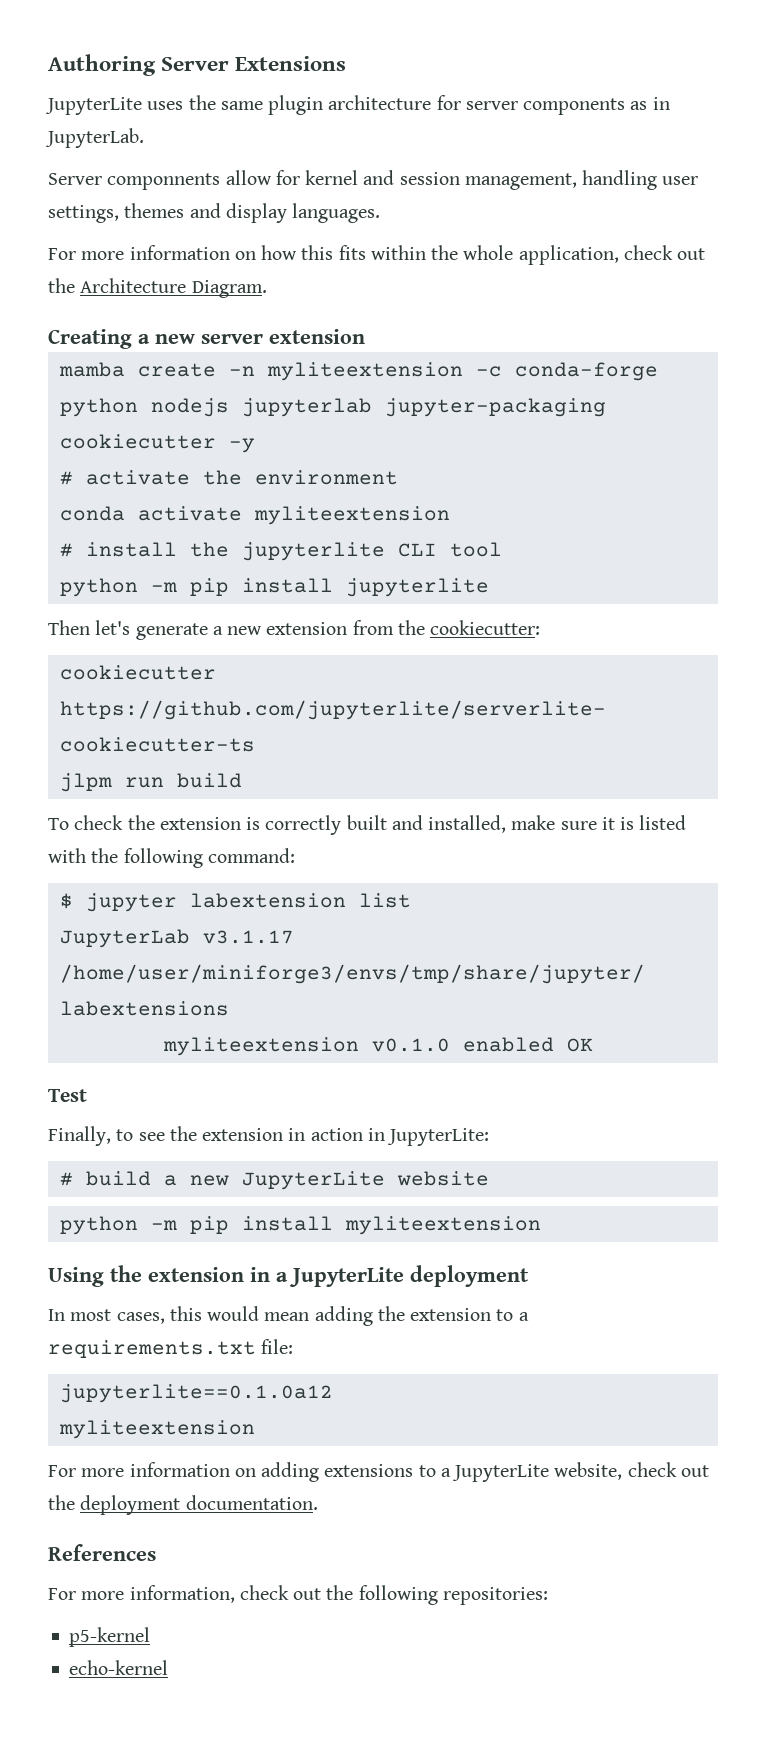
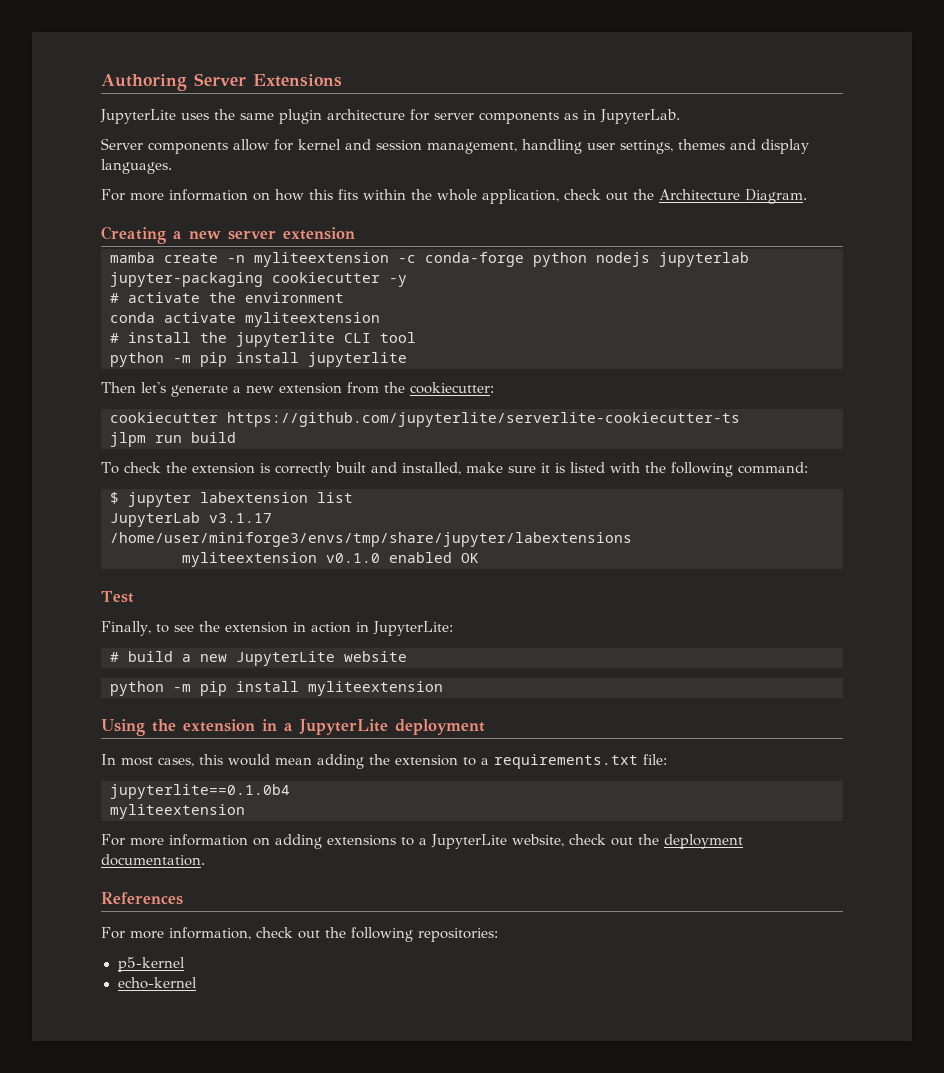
- Server componnents allow for kernel and session management, handling user settings, themes and display languages.
+ Server components allow for kernel and session management, handling user settings, themes and display languages.
- jupyterlite==0.1.0a12
+ jupyterlite==0.1.0b4

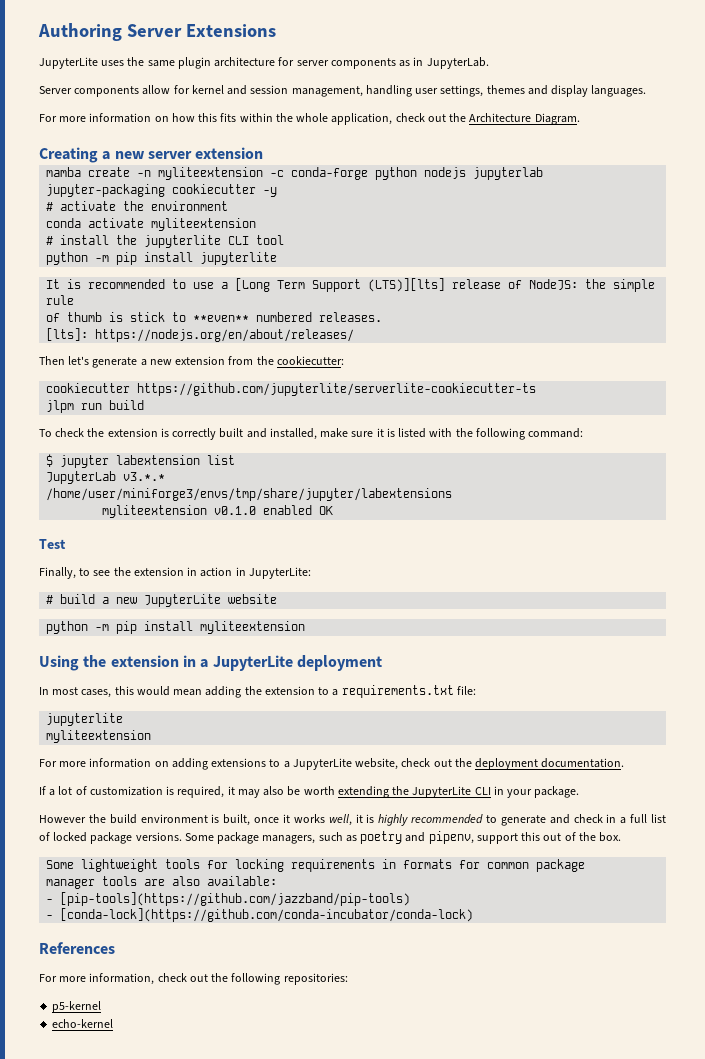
+ It is recommended to use a [Long Term Support (LTS)][lts] release of NodeJS: the simple rule
+ of thumb is stick to **even** numbered releases.
+ [lts]: https://nodejs.org/en/about/releases/
- JupyterLab v3.1.17
+ JupyterLab v3.*.*
  In most cases, this would mean adding the extension to a requirements.txt file:
- jupyterlite==0.1.0b4
+ jupyterlite
+ If a lot of customization is required, it may also be worth extending the JupyterLite CLI in your package.
+ However the build environment is built, once it works well, it is highly recommended to generate and check in a full list of locked package versions. Some package managers, such as poetry and pipenv, support this out of the box.
+ Some lightweight tools for locking requirements in formats for common package
+ manager tools are also available:
+ - [pip-tools](https://github.com/jazzband/pip-tools)
+ - [conda-lock](https://github.com/conda-incubator/conda-lock)

